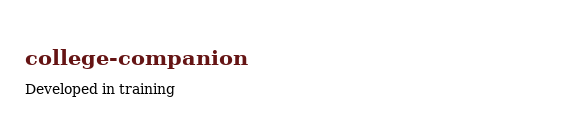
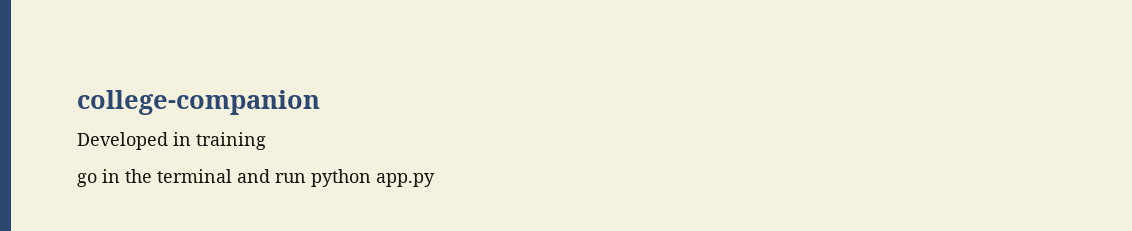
+ go in the terminal and run python app.py

